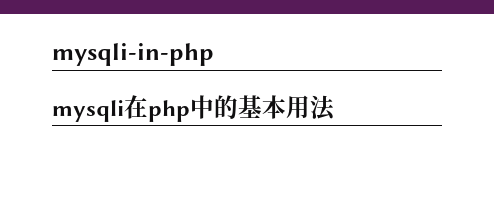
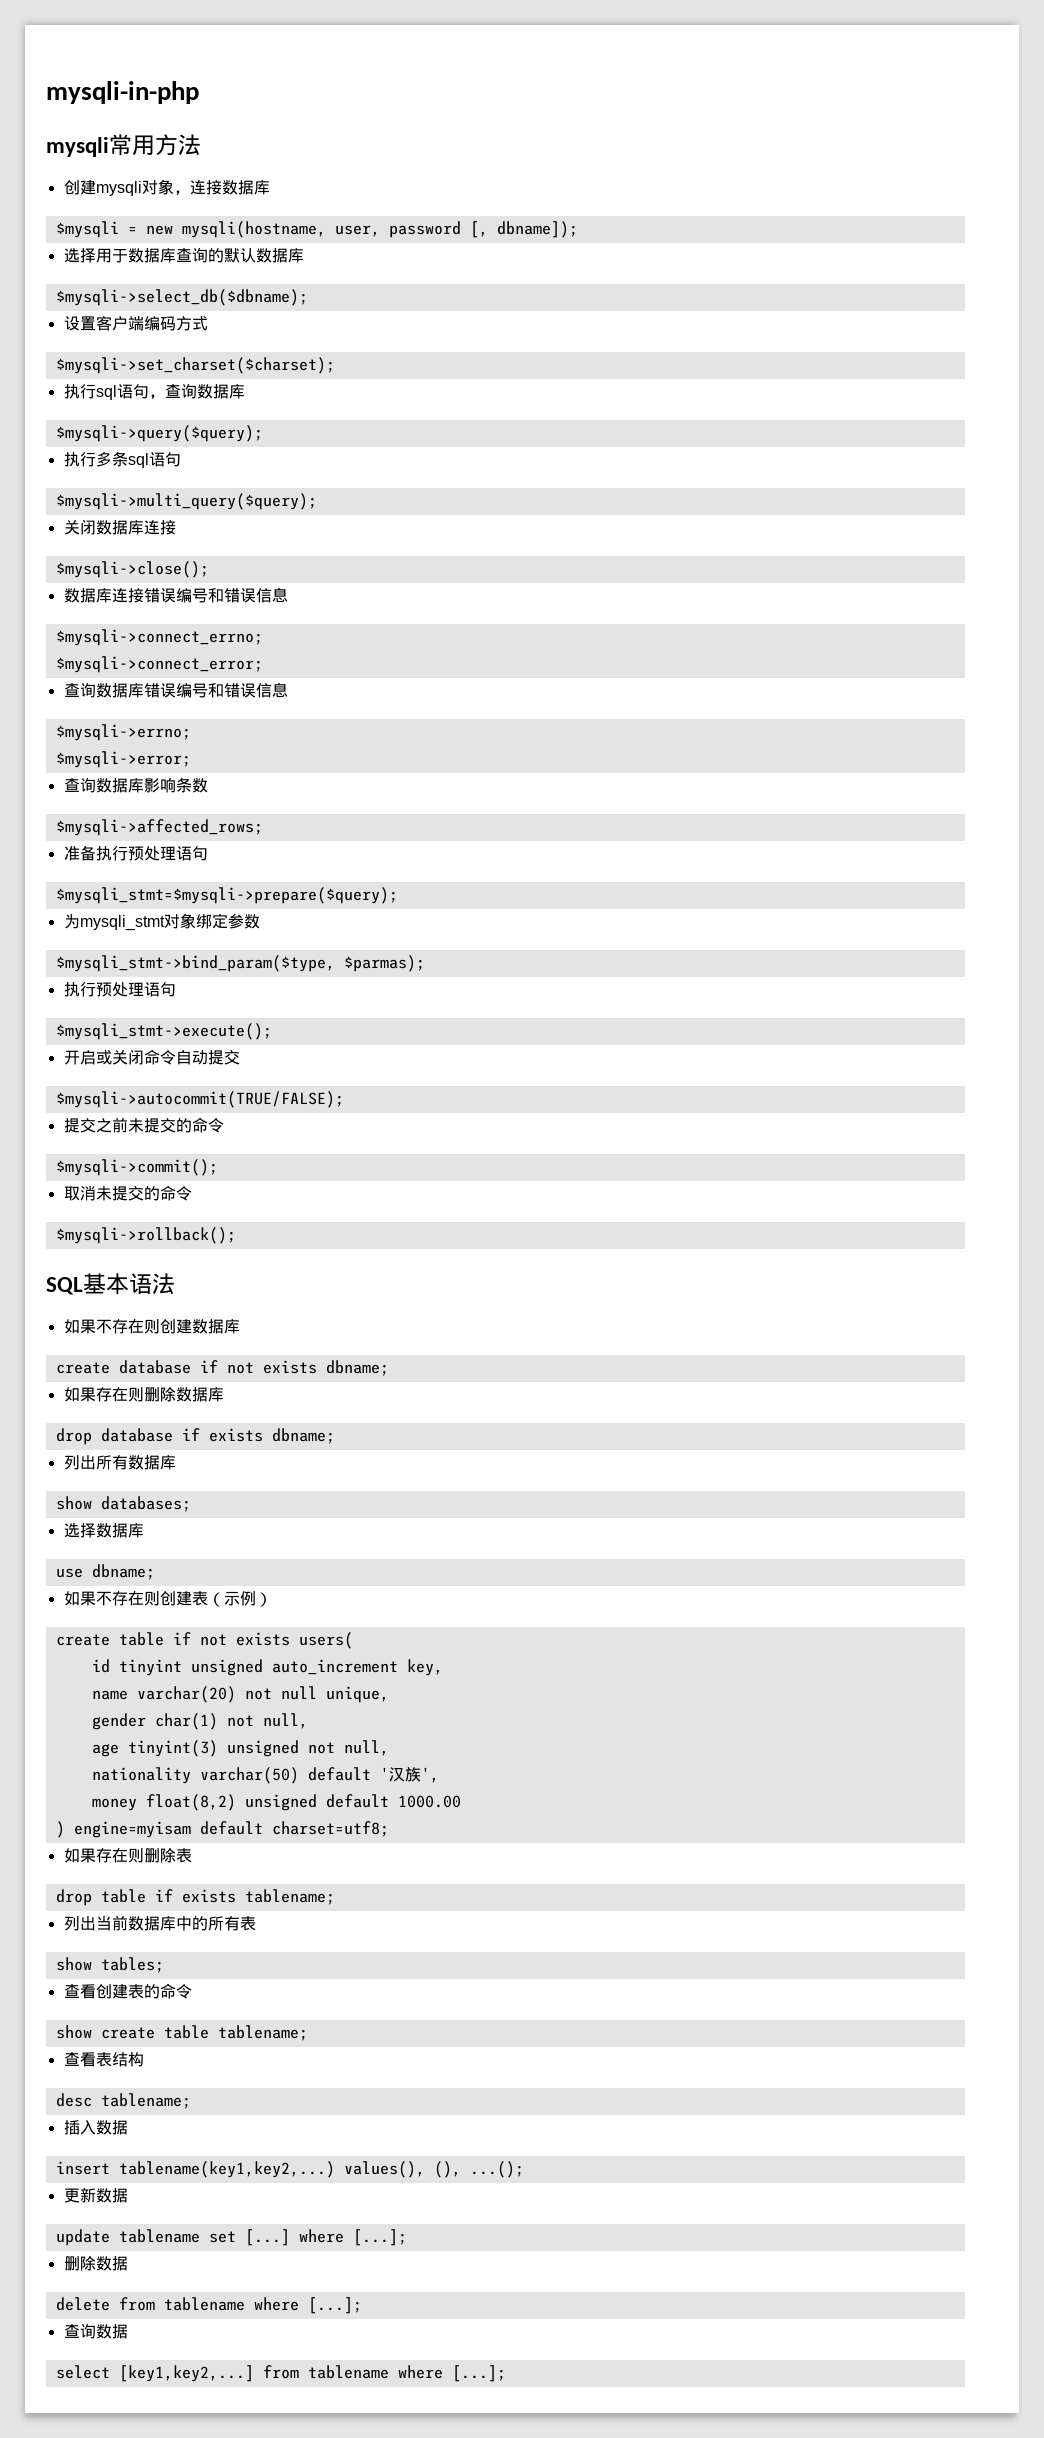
- mysqli在php中的基本用法
+ mysqli常用方法
+ 创建mysqli对象，连接数据库
+ $mysqli = new mysqli(hostname, user, password [, dbname]);
+ 选择用于数据库查询的默认数据库
+ $mysqli->select_db($dbname);
+ 设置客户端编码方式
+ $mysqli->set_charset($charset);
+ 执行sql语句，查询数据库
+ $mysqli->query($query);
+ 执行多条sql语句
+ $mysqli->multi_query($query);
+ 关闭数据库连接
+ $mysqli->close();
+ 数据库连接错误编号和错误信息
+ $mysqli->connect_errno;
+ $mysqli->connect_error;
+ 查询数据库错误编号和错误信息
+ $mysqli->errno;
+ $mysqli->error;
+ 查询数据库影响条数
+ $mysqli->affected_rows;
+ 准备执行预处理语句
+ $mysqli_stmt=$mysqli->prepare($query);
+ 为mysqli_stmt对象绑定参数
+ $mysqli_stmt->bind_param($type, $parmas);
+ 执行预处理语句
+ $mysqli_stmt->execute();
+ 开启或关闭命令自动提交
+ $mysqli->autocommit(TRUE/FALSE);
+ 提交之前未提交的命令
+ $mysqli->commit();
+ 取消未提交的命令
+ $mysqli->rollback();
+ SQL基本语法
+ 如果不存在则创建数据库
+ create database if not exists dbname;
+ 如果存在则删除数据库
+ drop database if exists dbname;
+ 列出所有数据库
+ show databases;
+ 选择数据库
+ use dbname;
+ 如果不存在则创建表（示例）
+ create table if not exists users(
+ id tinyint unsigned auto_increment key,
+ name varchar(20) not null unique,
+ gender char(1) not null,
+ age tinyint(3) unsigned not null,
+ nationality varchar(50) default '汉族',
+ money float(8,2) unsigned default 1000.00
+ ) engine=myisam default charset=utf8;
+ 如果存在则删除表
+ drop table if exists tablename;
+ 列出当前数据库中的所有表
+ show tables;
+ 查看创建表的命令
+ show create table tablename;
+ 查看表结构
+ desc tablename;
+ 插入数据
+ insert tablename(key1,key2,...) values(), (), ...();
+ 更新数据
+ update tablename set [...] where [...];
+ 删除数据
+ delete from tablename where [...];
+ 查询数据
+ select [key1,key2,...] from tablename where [...];

